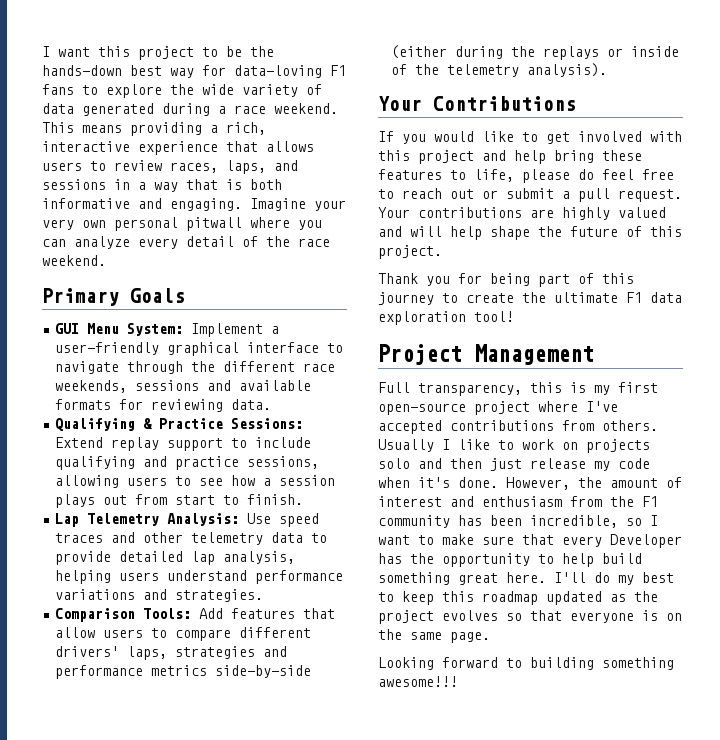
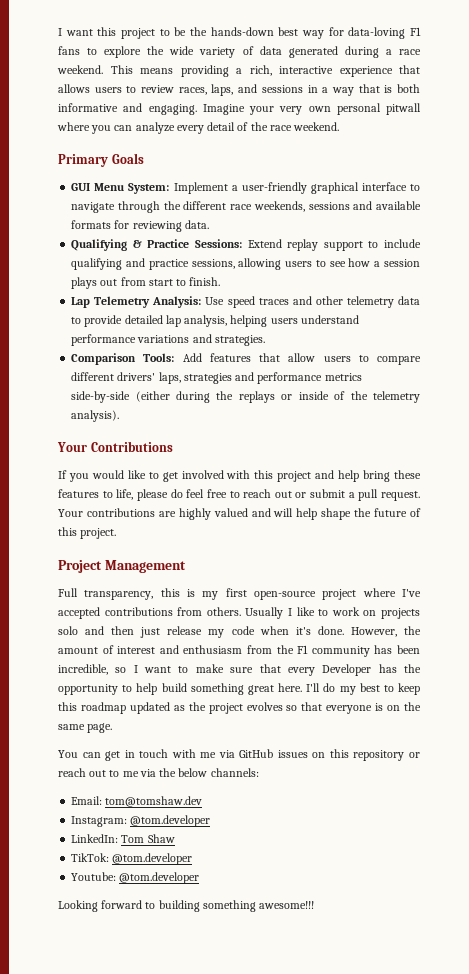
- Thank you for being part of this journey to create the ultimate F1 data exploration tool!
+ You can get in touch with me via GitHub issues on this repository or reach out to me via the below channels:
+ Email: tom@tomshaw.dev
+ Instagram: @tom.developer
+ LinkedIn: Tom Shaw
+ TikTok: @tom.developer
+ Youtube: @tom.developer

